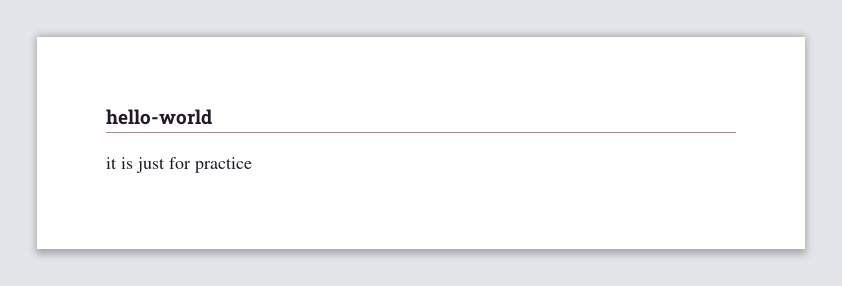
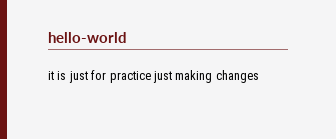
- it is just for practice
+ it is just for practice just making changes

